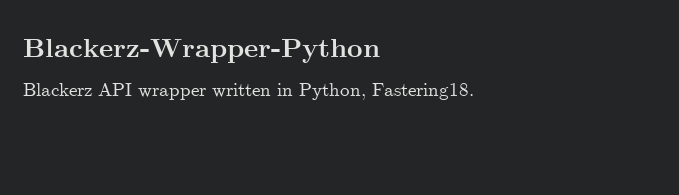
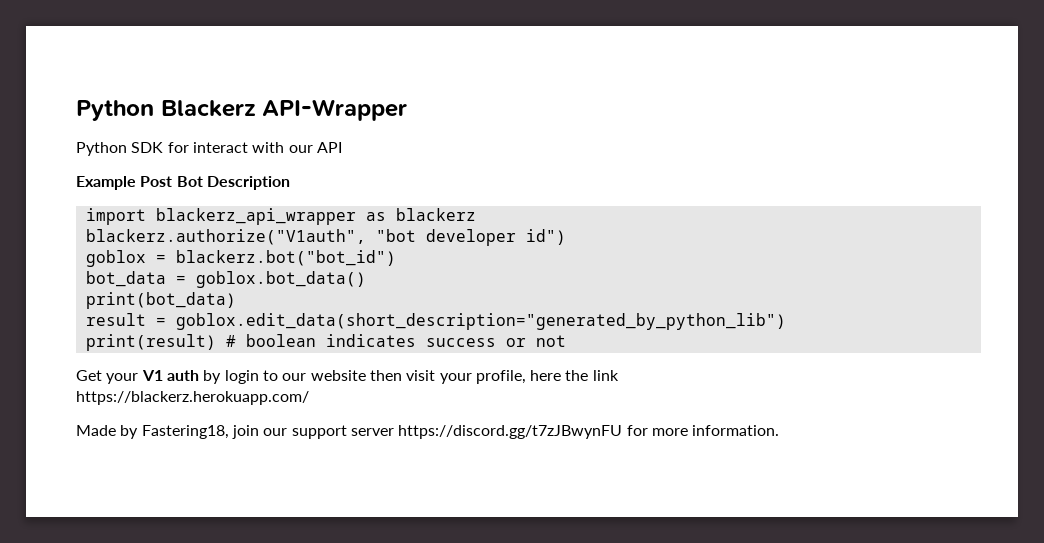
- Blackerz-Wrapper-Python
- Blackerz API wrapper written in Python, Fastering18.
+ Python Blackerz API-Wrapper
+ Python SDK for interact with our API
+ Example Post Bot Description
+ import blackerz_api_wrapper as blackerz
+ blackerz.authorize("V1auth", "bot developer id")
+ goblox = blackerz.bot("bot_id")
+ bot_data = goblox.bot_data()
+ print(bot_data)
+ result = goblox.edit_data(short_description="generated_by_python_lib")
+ print(result) # boolean indicates success or not
+ Get your V1 auth by login to our website then visit your profile, here the link
+ https://blackerz.herokuapp.com/
+ Made by Fastering18, join our support server https://discord.gg/t7zJBwynFU for more information.

